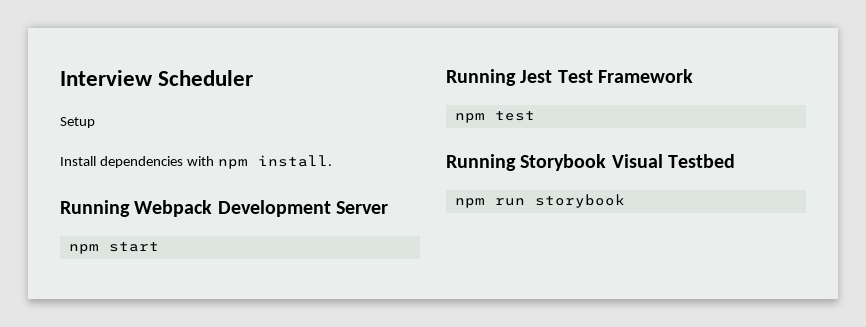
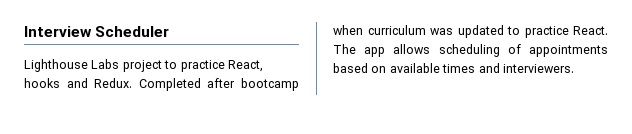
- Setup
- Install dependencies with npm install.
- Running Webpack Development Server
- npm start
- Running Jest Test Framework
- npm test
- Running Storybook Visual Testbed
- npm run storybook
+ Lighthouse Labs project to practice React, hooks and Redux. Completed after bootcamp when curriculum was updated to practice React. The app allows scheduling of appointments based on available times and interviewers.

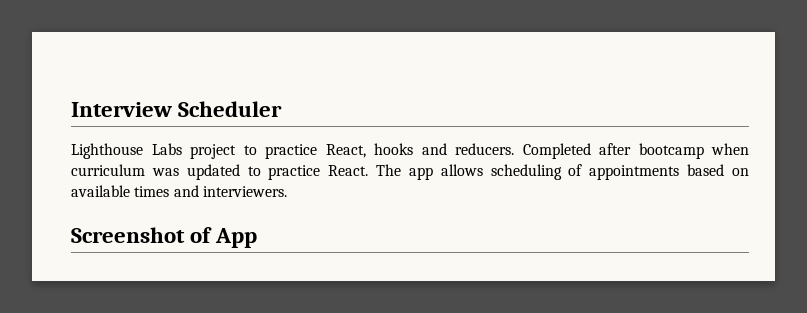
- Lighthouse Labs project to practice React, hooks and Redux.
+ Lighthouse Labs project to practice React, hooks and reducers.
+ Screenshot of App

